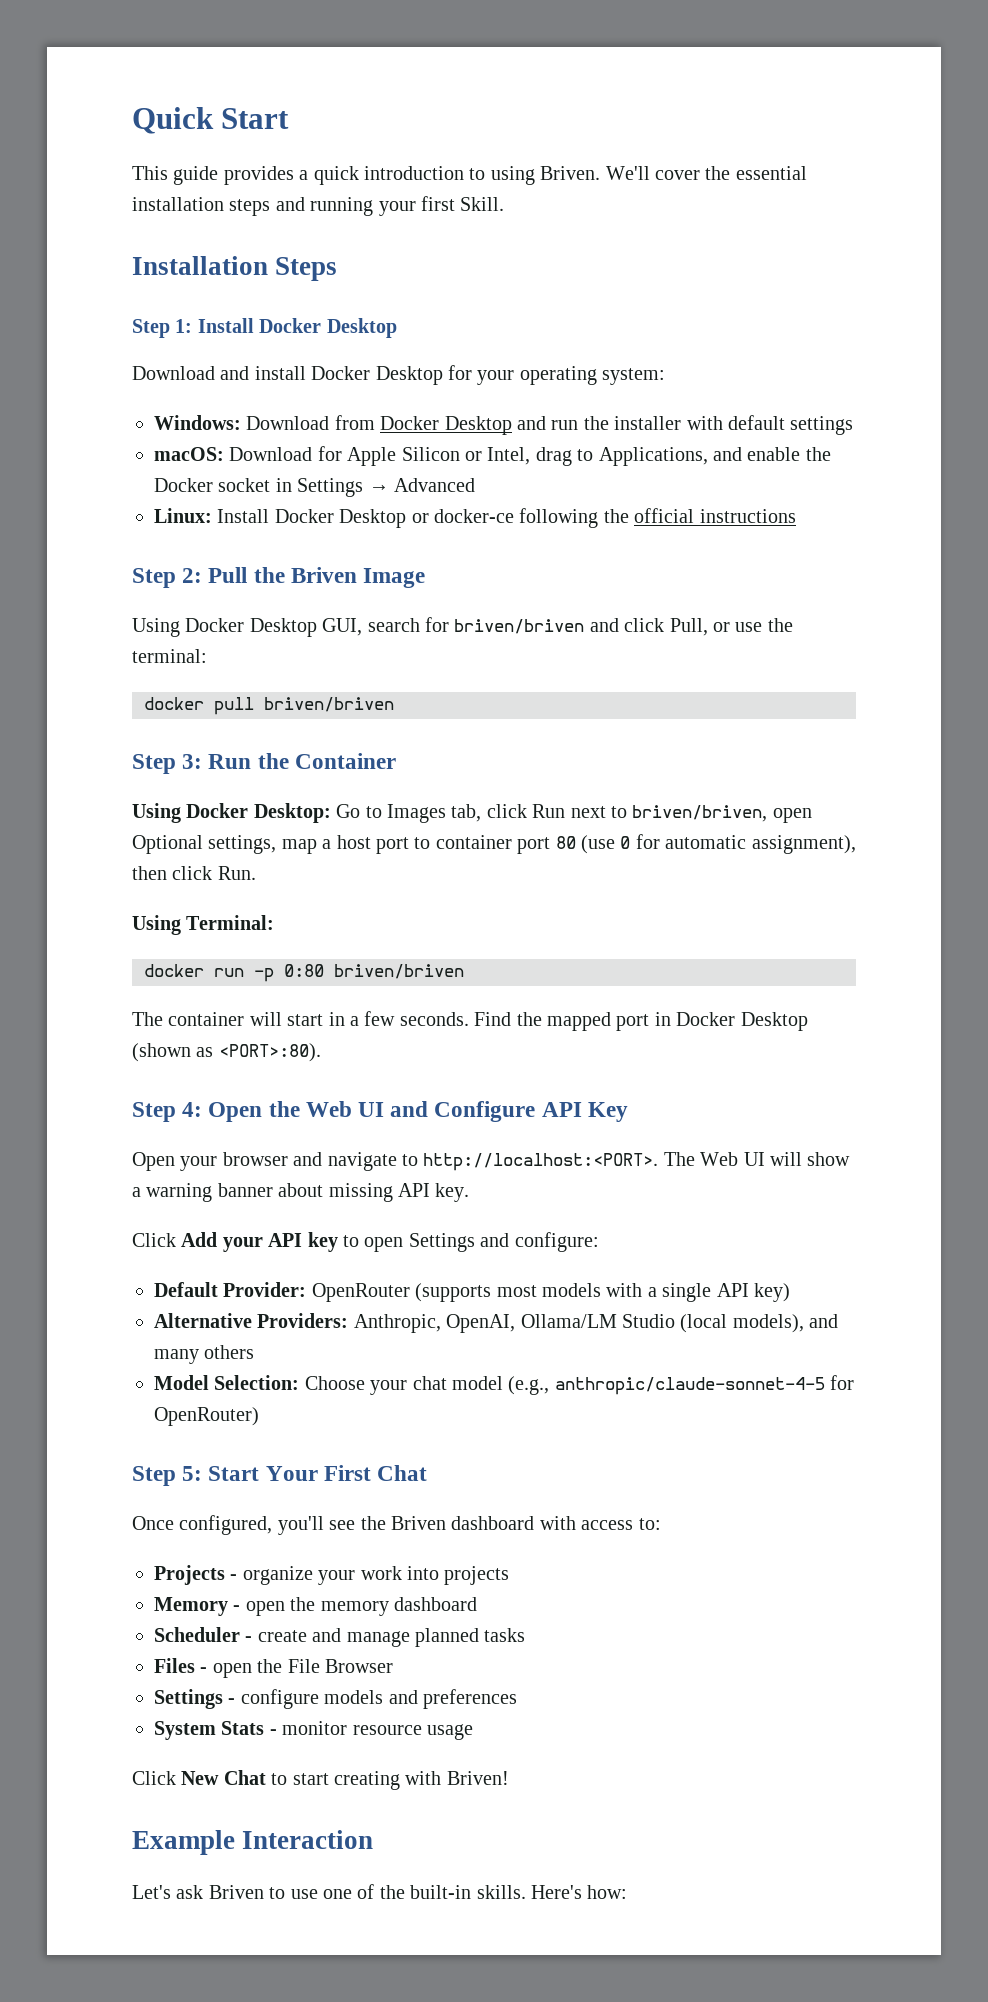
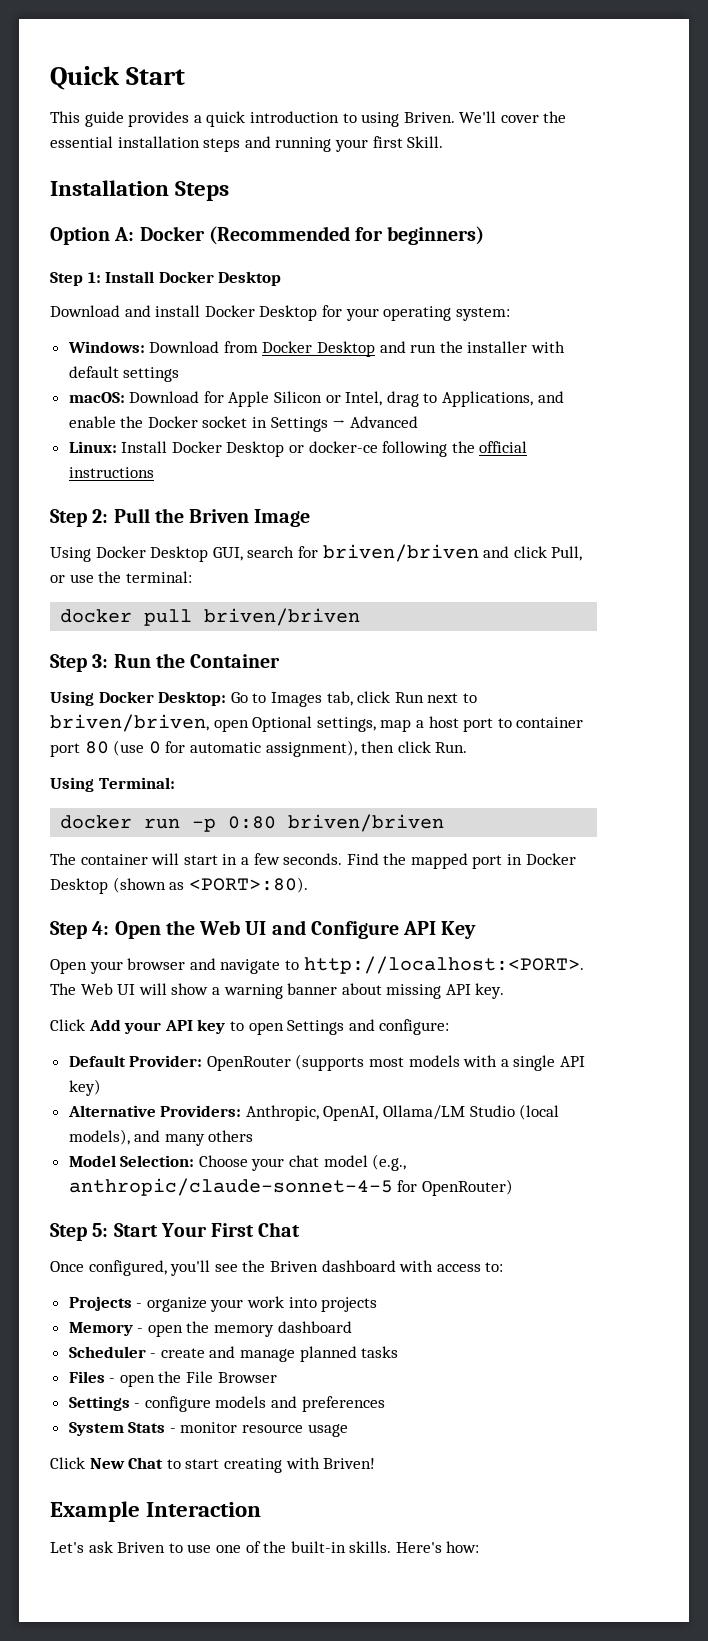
+ Option A: Docker (Recommended for beginners)

